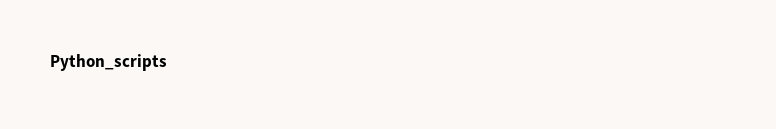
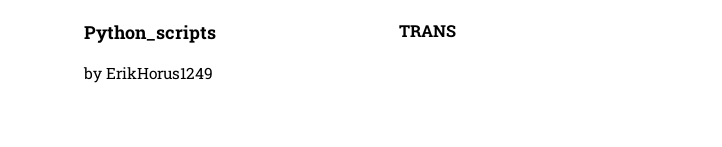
+ by ErikHorus1249
+ TRANS

